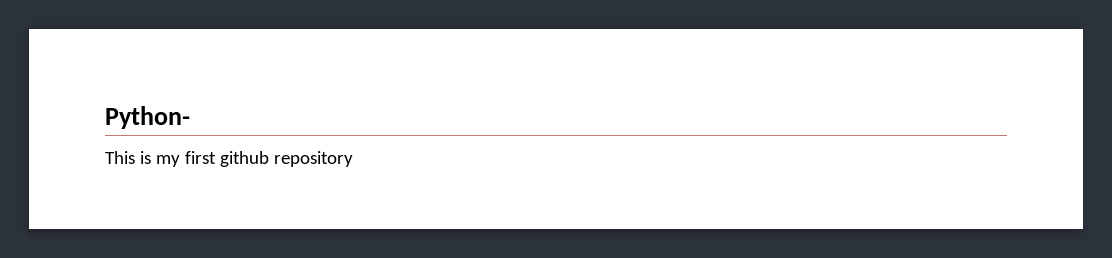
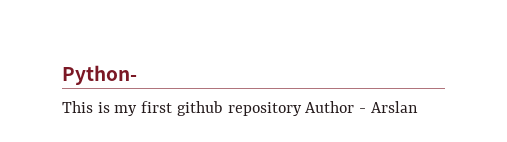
- This is my first github repository
+ This is my first github repository Author - Arslan

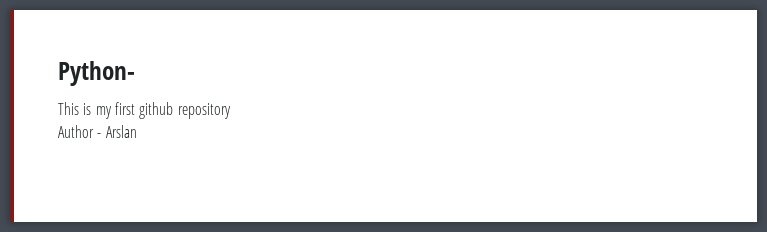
- This is my first github repository Author - Arslan
+ This is my first github repository
+ Author - Arslan

